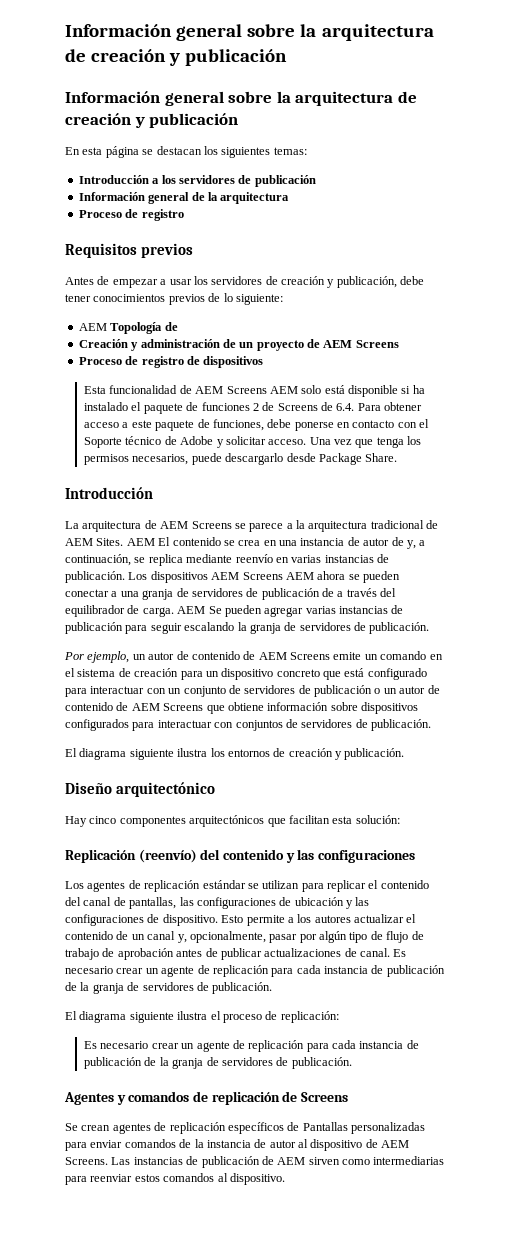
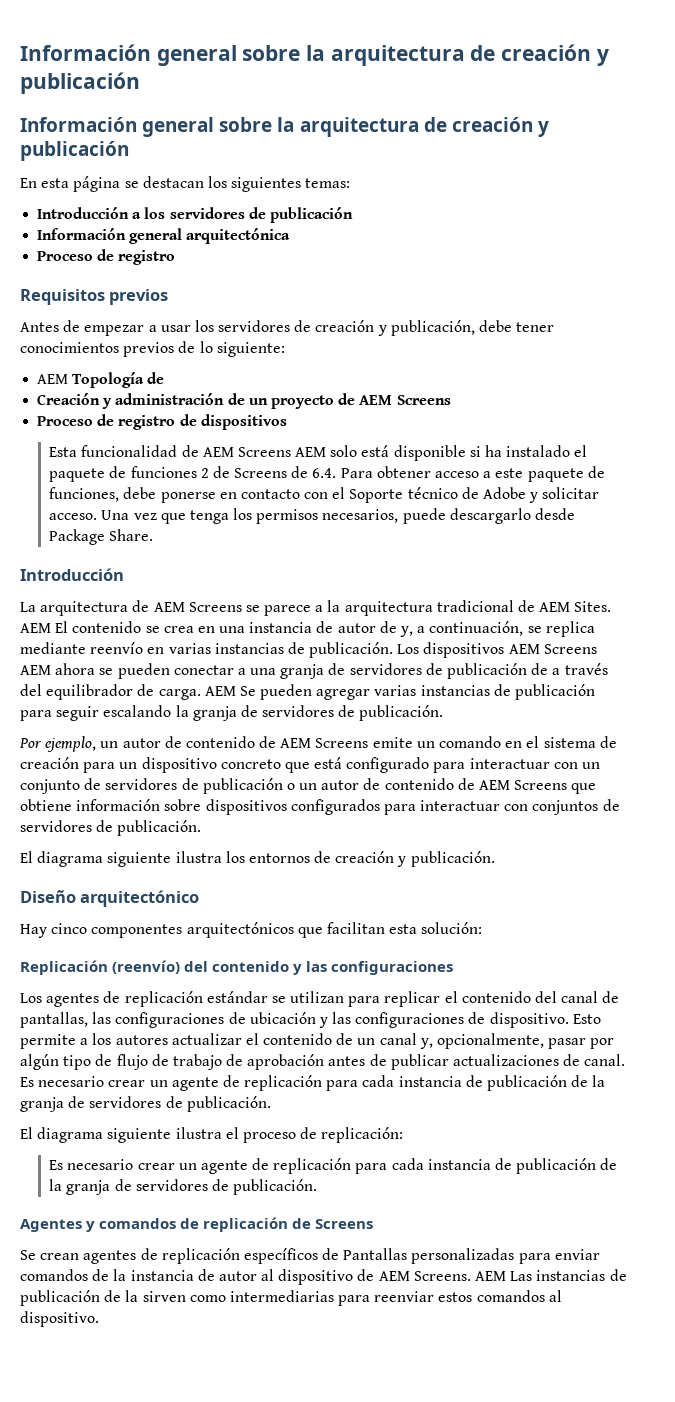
- Información general de la arquitectura
+ Información general arquitectónica
- Las instancias de publicación de AEM sirven como intermediarias para reenviar estos comandos al dispositivo.
+ AEM Las instancias de publicación de la sirven como intermediarias para reenviar estos comandos al dispositivo.

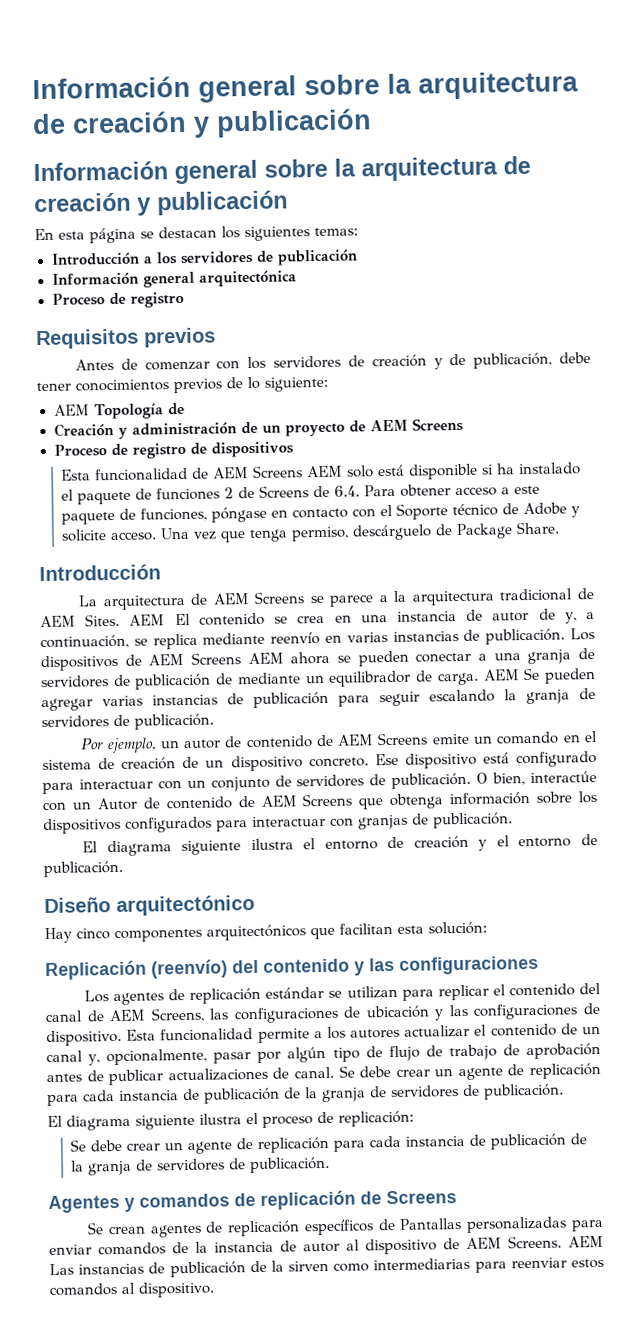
- Antes de empezar a usar los servidores de creación y publicación, debe tener conocimientos previos de lo siguiente:
+ Antes de comenzar con los servidores de creación y de publicación, debe tener conocimientos previos de lo siguiente:
- Esta funcionalidad de AEM Screens AEM solo está disponible si ha instalado el paquete de funciones 2 de Screens de 6.4. Para obtener acceso a este paquete de funciones, debe ponerse en contacto con el Soporte técnico de Adobe y solicitar acceso.
+ Esta funcionalidad de AEM Screens AEM solo está disponible si ha instalado el paquete de funciones 2 de Screens de 6.4. Para obtener acceso a este paquete de funciones, póngase en contacto con el Soporte técnico de Adobe y solicite acceso.
- Una vez que tenga los permisos necesarios, puede descargarlo desde Package Share.
+ Una vez que tenga permiso, descárguelo de Package Share.
- Los dispositivos AEM Screens AEM ahora se pueden conectar a una granja de servidores de publicación de a través del equilibrador de carga.
+ Los dispositivos de AEM Screens AEM ahora se pueden conectar a una granja de servidores de publicación de mediante un equilibrador de carga.
- Por ejemplo, un autor de contenido de AEM Screens emite un comando en el sistema de creación para un dispositivo concreto que está configurado para interactuar con un conjunto de servidores de publicación o un autor de contenido de AEM Screens que obtiene información sobre dispositivos configurados para interactuar con conjuntos de servidores de publicación.
- El diagrama siguiente ilustra los entornos de creación y publicación.
+ Por ejemplo, un autor de contenido de AEM Screens emite un comando en el sistema de creación de un dispositivo concreto. Ese dispositivo está configurado para interactuar con un conjunto de servidores de publicación. O bien, interactúe con un Autor de contenido de AEM Screens que obtenga información sobre los dispositivos configurados para interactuar con granjas de publicación.
+ El diagrama siguiente ilustra el entorno de creación y el entorno de publicación.
- Los agentes de replicación estándar se utilizan para replicar el contenido del canal de pantallas, las configuraciones de ubicación y las configuraciones de dispositivo.
+ Los agentes de replicación estándar se utilizan para replicar el contenido del canal de AEM Screens, las configuraciones de ubicación y las configuraciones de dispositivo.
- Esto permite a los autores actualizar el contenido de un canal y, opcionalmente, pasar por algún tipo de flujo de trabajo de aprobación antes de publicar actualizaciones de canal. Es necesario crear un agente de replicación para cada instancia de publicación de la granja de servidores de publicación.
+ Esta funcionalidad permite a los autores actualizar el contenido de un canal y, opcionalmente, pasar por algún tipo de flujo de trabajo de aprobación antes de publicar actualizaciones de canal. Se debe crear un agente de replicación para cada instancia de publicación de la granja de servidores de publicación.
  El diagrama siguiente ilustra el proceso de replicación:
- Es necesario crear un agente de replicación para cada instancia de publicación de la granja de servidores de publicación.
+ Se debe crear un agente de replicación para cada instancia de publicación de la granja de servidores de publicación.

